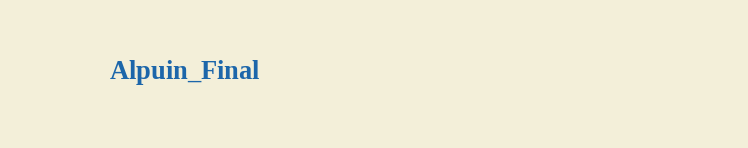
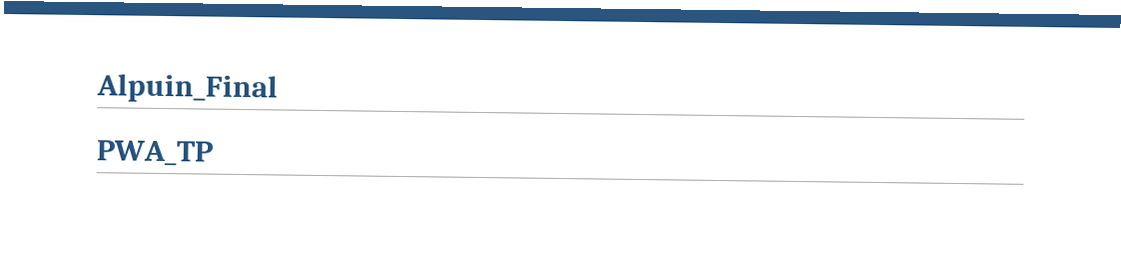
+ PWA_TP

